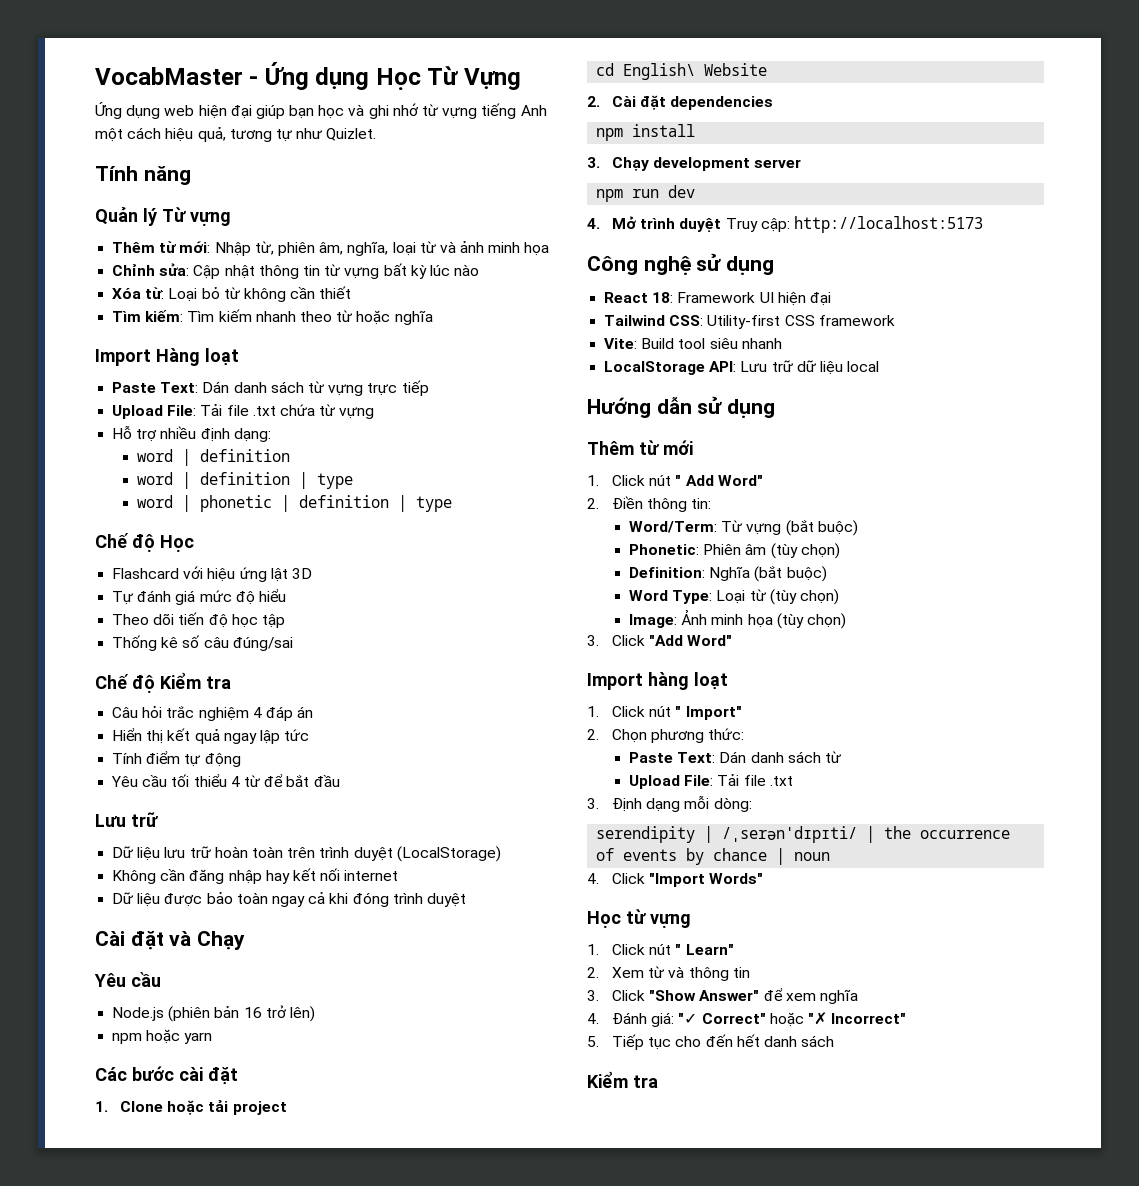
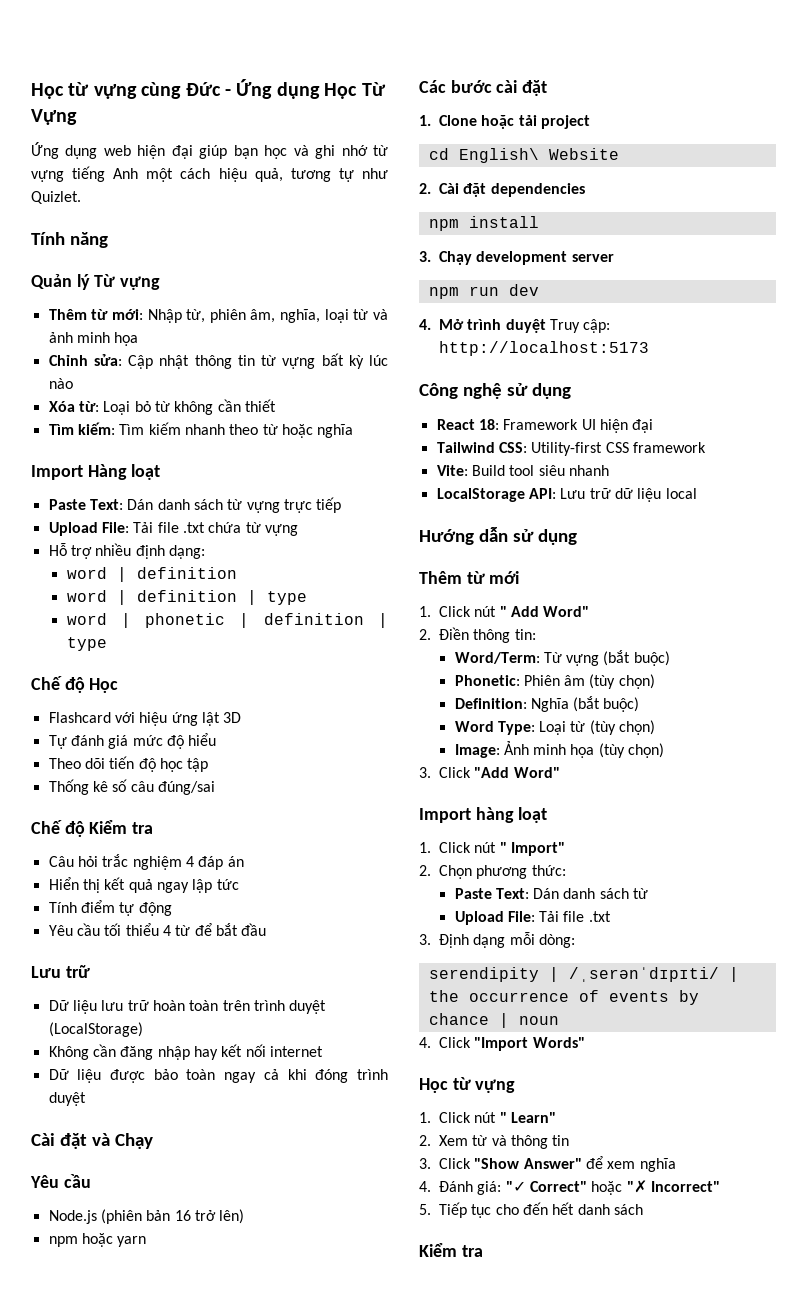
- VocabMaster - Ứng dụng Học Từ Vựng
+ Học từ vựng cùng Đức - Ứng dụng Học Từ Vựng

